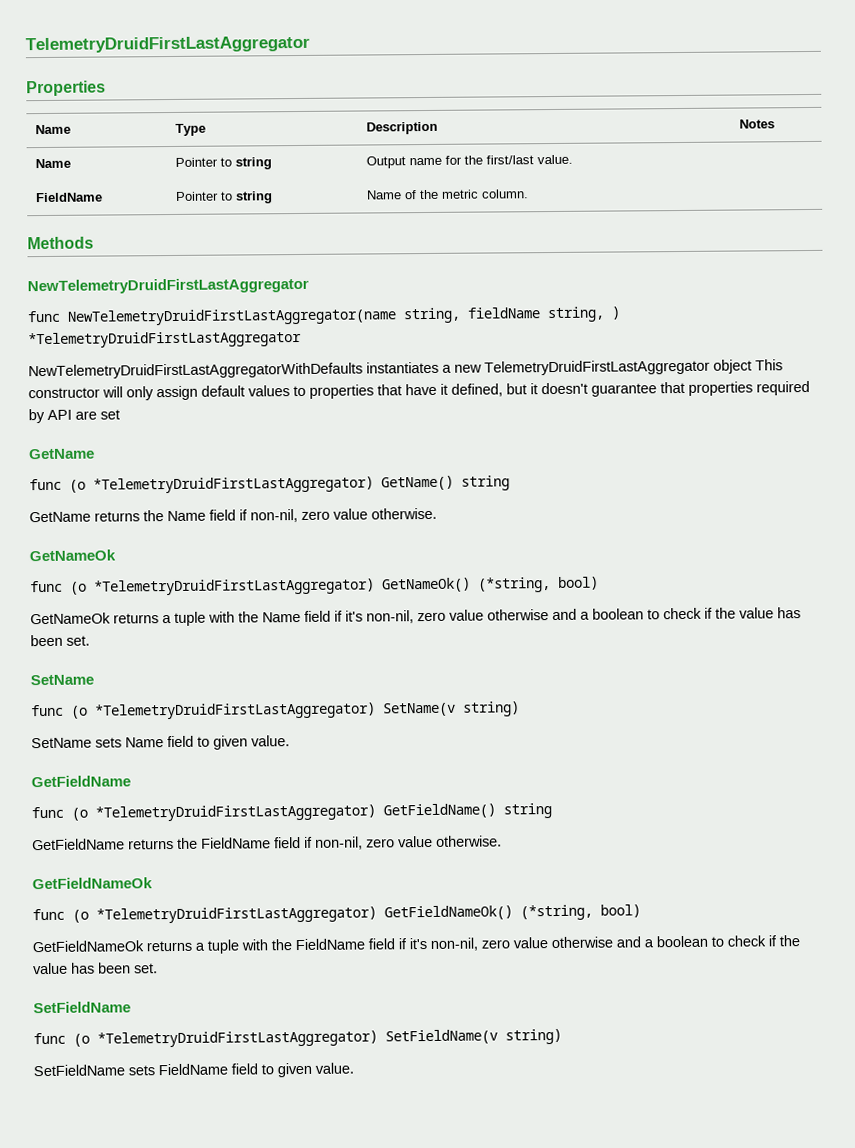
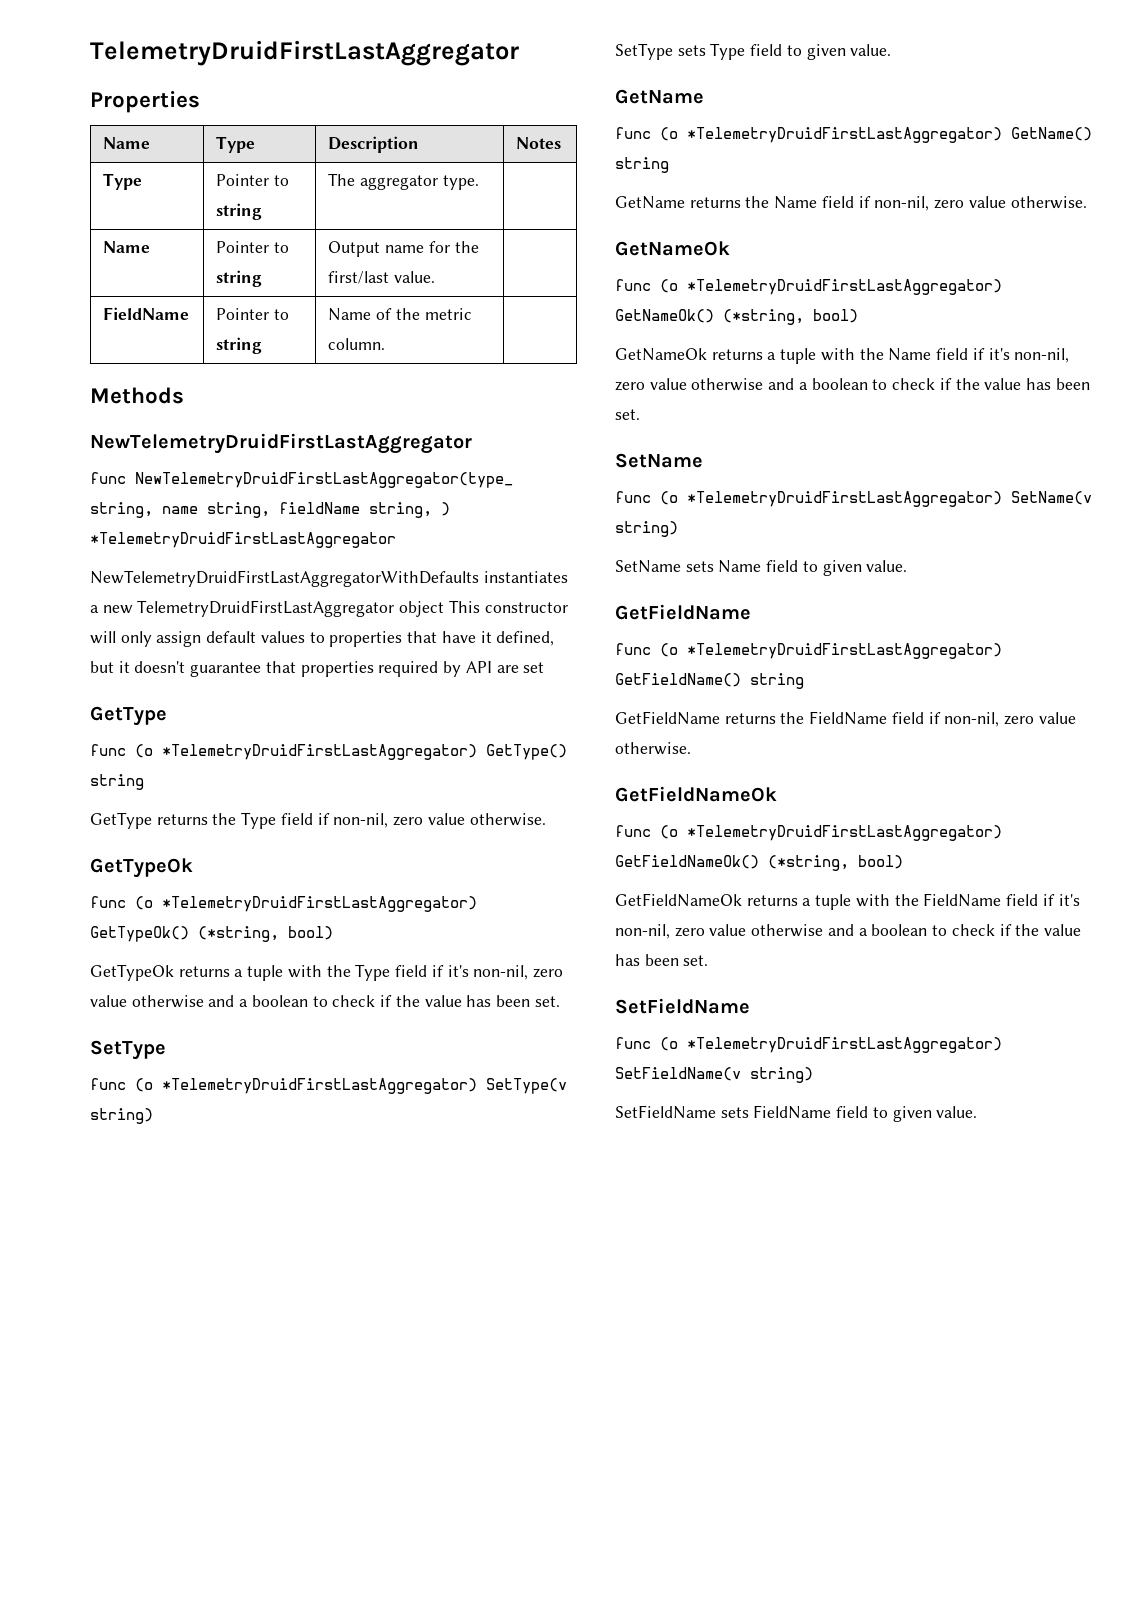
+ Type | Pointer to string | The aggregator type. |
- func NewTelemetryDruidFirstLastAggregator(name string, fieldName string, ) *TelemetryDruidFirstLastAggregator
+ func NewTelemetryDruidFirstLastAggregator(type_ string, name string, fieldName string, ) *TelemetryDruidFirstLastAggregator
  NewTelemetryDruidFirstLastAggregatorWithDefaults instantiates a new TelemetryDruidFirstLastAggregator object This constructor will only assign default values to properties that have it defined, but it doesn't guarantee that properties required by API are set
+ GetType
+ func (o *TelemetryDruidFirstLastAggregator) GetType() string
+ GetType returns the Type field if non-nil, zero value otherwise.
+ GetTypeOk
+ func (o *TelemetryDruidFirstLastAggregator) GetTypeOk() (*string, bool)
+ GetTypeOk returns a tuple with the Type field if it's non-nil, zero value otherwise and a boolean to check if the value has been set.
+ SetType
+ func (o *TelemetryDruidFirstLastAggregator) SetType(v string)
+ SetType sets Type field to given value.

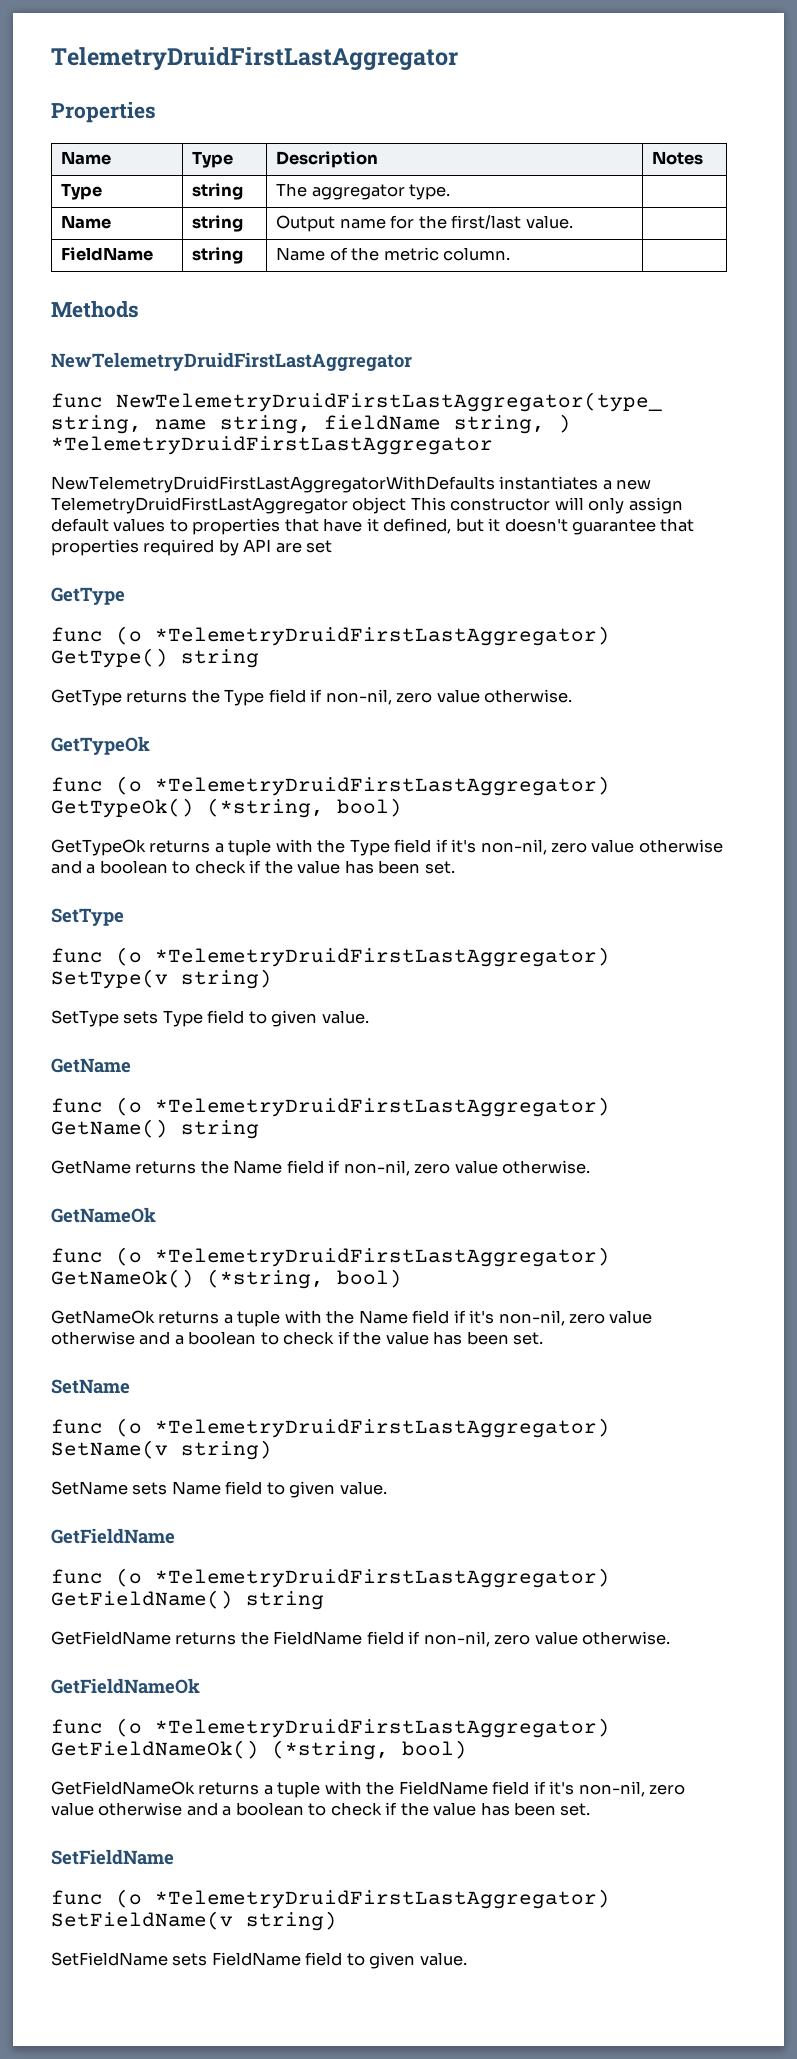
- Type | Pointer to string | The aggregator type. |
+ Type | string | The aggregator type. |
- Name | Pointer to string | Output name for the first/last value. |
+ Name | string | Output name for the first/last value. |
- FieldName | Pointer to string | Name of the metric column. |
+ FieldName | string | Name of the metric column. |

